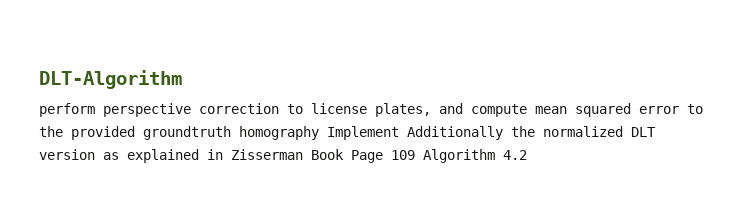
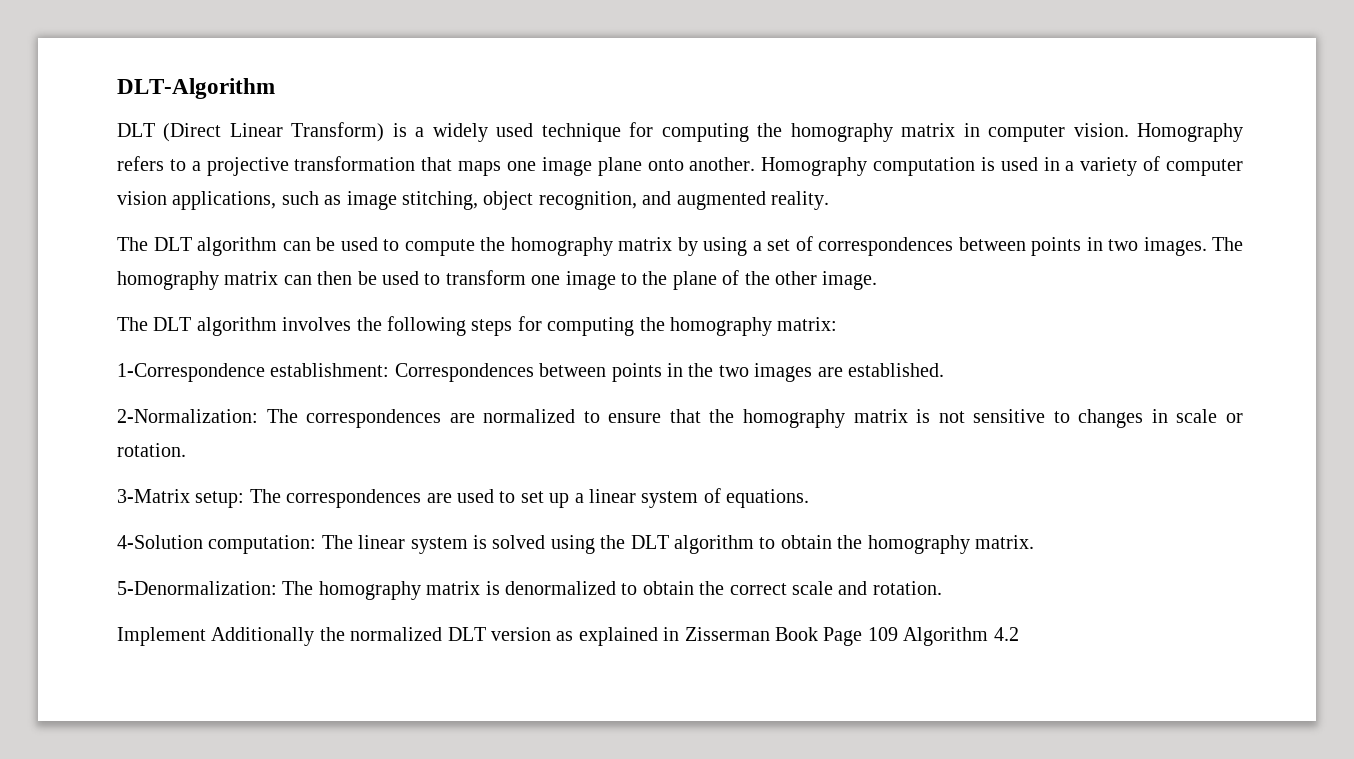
- perform perspective correction to license plates, and compute mean squared error to the provided groundtruth homography Implement Additionally the normalized DLT version as explained in Zisserman Book Page 109 Algorithm 4.2
+ DLT (Direct Linear Transform) is a widely used technique for computing the homography matrix in computer vision. Homography refers to a projective transformation that maps one image plane onto another. Homography computation is used in a variety of computer vision applications, such as image stitching, object recognition, and augmented reality.
+ The DLT algorithm can be used to compute the homography matrix by using a set of correspondences between points in two images. The homography matrix can then be used to transform one image to the plane of the other image.
+ The DLT algorithm involves the following steps for computing the homography matrix:
+ 1-Correspondence establishment: Correspondences between points in the two images are established.
+ 2-Normalization: The correspondences are normalized to ensure that the homography matrix is not sensitive to changes in scale or rotation.
+ 3-Matrix setup: The correspondences are used to set up a linear system of equations.
+ 4-Solution computation: The linear system is solved using the DLT algorithm to obtain the homography matrix.
+ 5-Denormalization: The homography matrix is denormalized to obtain the correct scale and rotation.
+ Implement Additionally the normalized DLT version as explained in Zisserman Book Page 109 Algorithm 4.2

